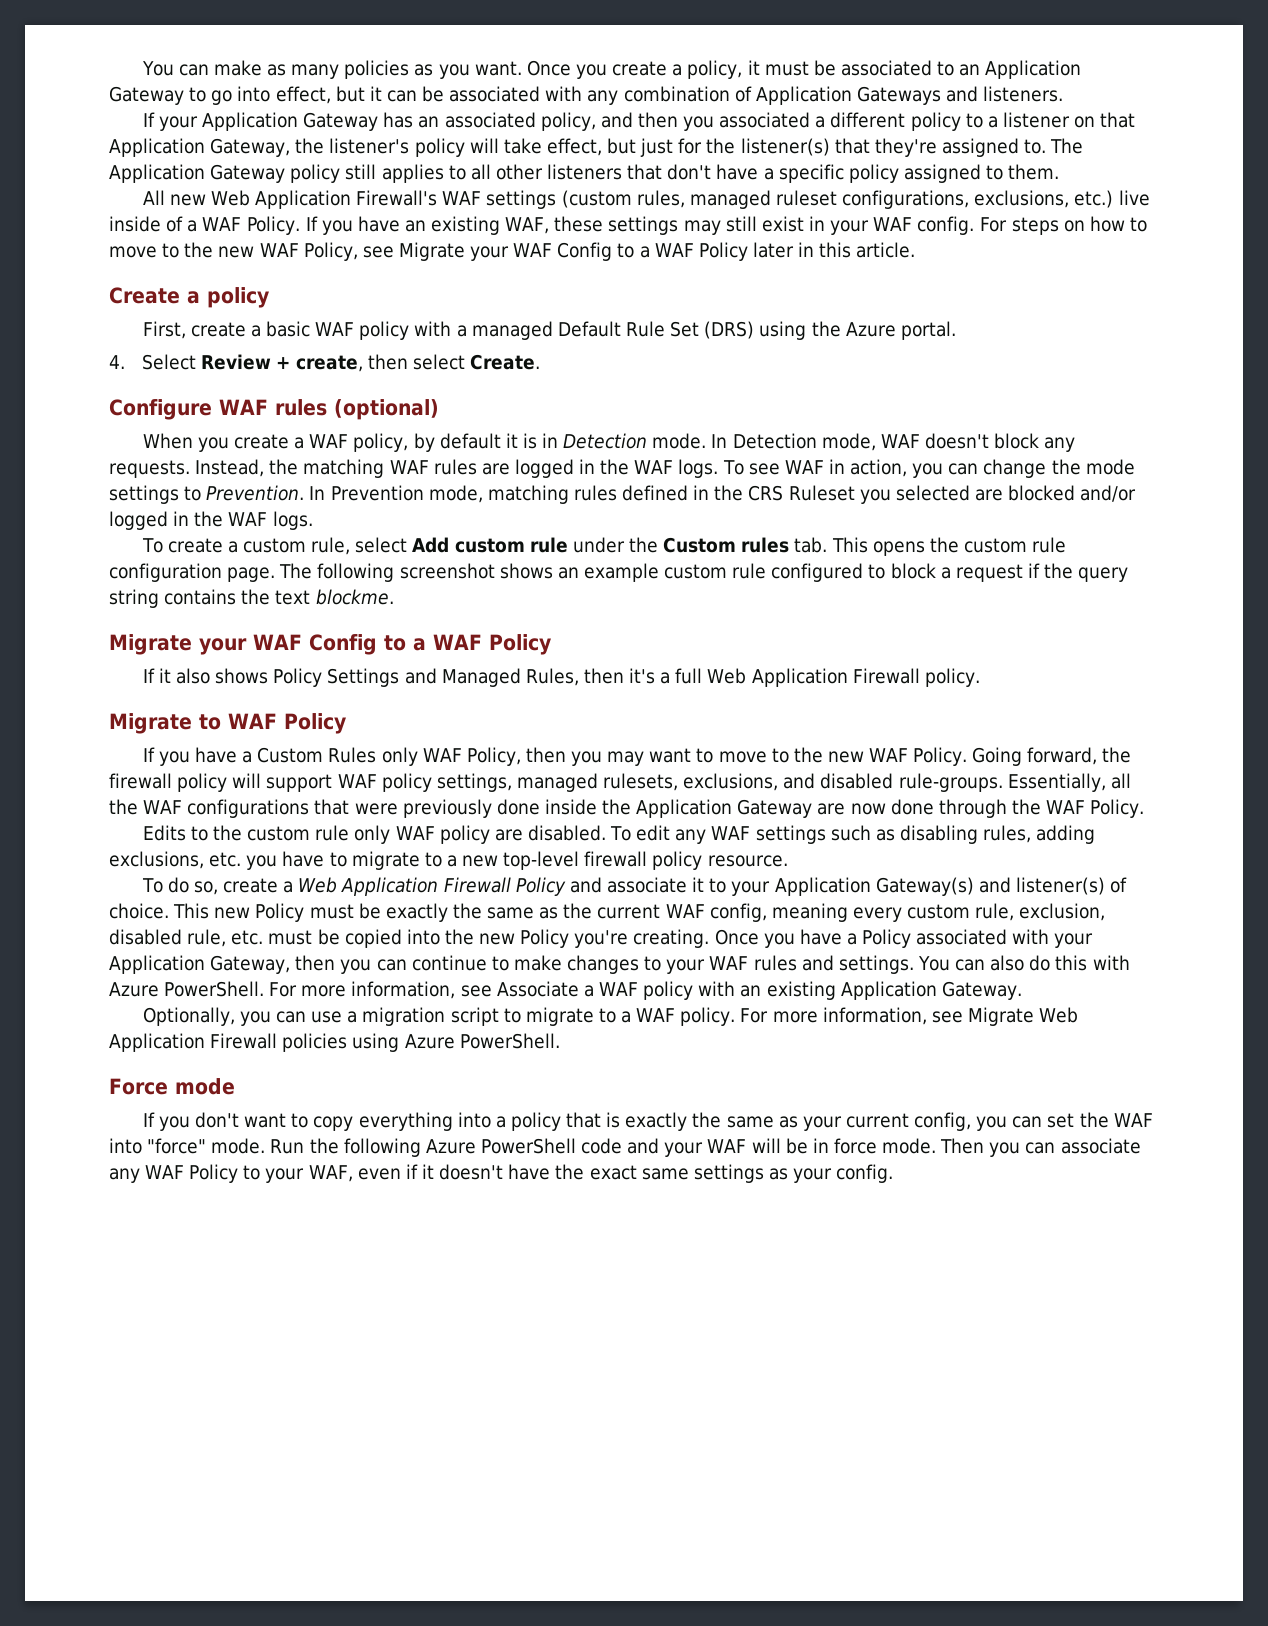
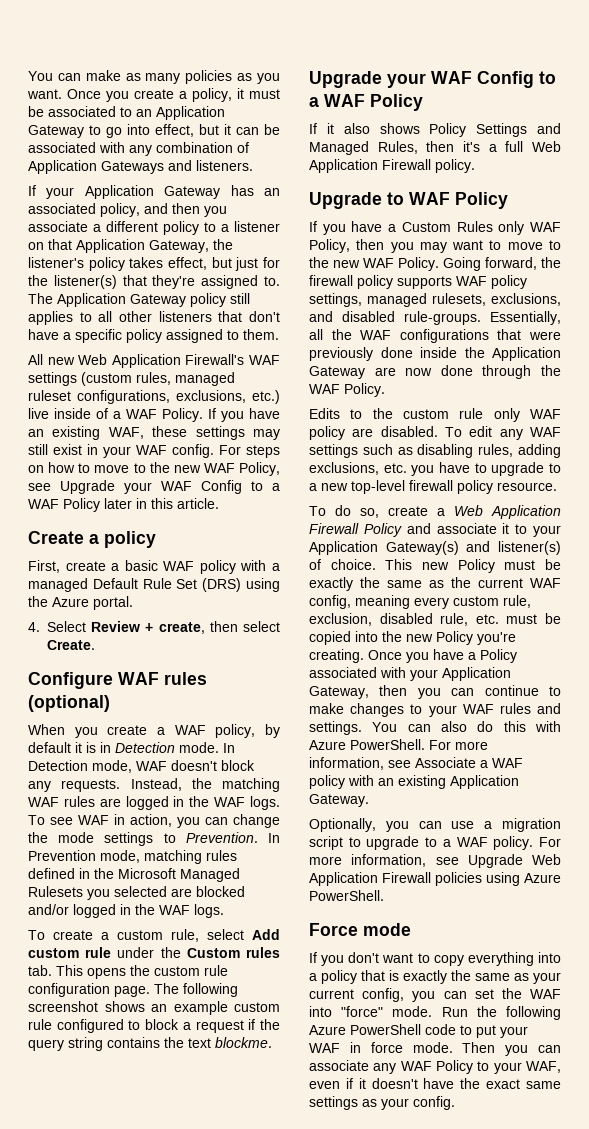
- If your Application Gateway has an associated policy, and then you associated a different policy to a listener on that Application Gateway, the listener's policy will take effect, but just for the listener(s) that they're assigned to.
+ If your Application Gateway has an associated policy, and then you associate a different policy to a listener on that Application Gateway, the listener's policy takes effect, but just for the listener(s) that they're assigned to.
- For steps on how to move to the new WAF Policy, see Migrate your WAF Config to a WAF Policy later in this article.
+ For steps on how to move to the new WAF Policy, see Upgrade your WAF Config to a WAF Policy later in this article.
- In Prevention mode, matching rules defined in the CRS Ruleset you selected are blocked and/or logged in the WAF logs.
+ In Prevention mode, matching rules defined in the Microsoft Managed Rulesets you selected are blocked and/or logged in the WAF logs.
  The following screenshot shows an example custom rule configured to block a request if the query string contains the text blockme.
- Migrate your WAF Config to a WAF Policy
+ Upgrade your WAF Config to a WAF Policy
- Migrate to WAF Policy
+ Upgrade to WAF Policy
- Going forward, the firewall policy will support WAF policy settings, managed rulesets, exclusions, and disabled rule-groups.
+ Going forward, the firewall policy supports WAF policy settings, managed rulesets, exclusions, and disabled rule-groups.
- To edit any WAF settings such as disabling rules, adding exclusions, etc. you have to migrate to a new top-level firewall policy resource.
+ To edit any WAF settings such as disabling rules, adding exclusions, etc. you have to upgrade to a new top-level firewall policy resource.
- Optionally, you can use a migration script to migrate to a WAF policy.
+ Optionally, you can use a migration script to upgrade to a WAF policy.
- For more information, see Migrate Web Application Firewall policies using Azure PowerShell.
+ For more information, see Upgrade Web Application Firewall policies using Azure PowerShell.
- Run the following Azure PowerShell code and your WAF will be in force mode.
+ Run the following Azure PowerShell code to put your WAF in force mode.

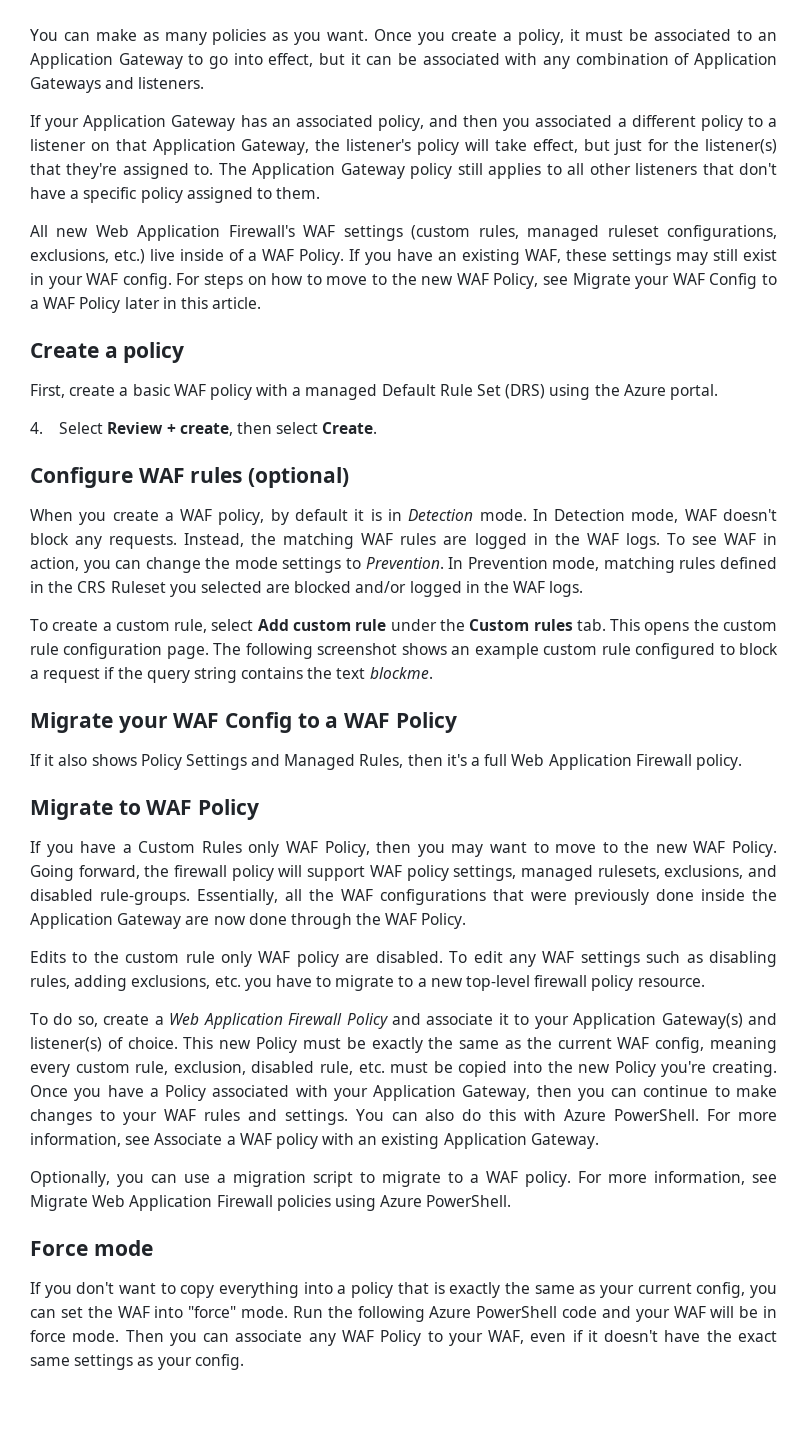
- If your Application Gateway has an associated policy, and then you associate a different policy to a listener on that Application Gateway, the listener's policy takes effect, but just for the listener(s) that they're assigned to.
+ If your Application Gateway has an associated policy, and then you associated a different policy to a listener on that Application Gateway, the listener's policy will take effect, but just for the listener(s) that they're assigned to.
- For steps on how to move to the new WAF Policy, see Upgrade your WAF Config to a WAF Policy later in this article.
+ For steps on how to move to the new WAF Policy, see Migrate your WAF Config to a WAF Policy later in this article.
- In Prevention mode, matching rules defined in the Microsoft Managed Rulesets you selected are blocked and/or logged in the WAF logs.
+ In Prevention mode, matching rules defined in the CRS Ruleset you selected are blocked and/or logged in the WAF logs.
  The following screenshot shows an example custom rule configured to block a request if the query string contains the text blockme.
- Upgrade your WAF Config to a WAF Policy
+ Migrate your WAF Config to a WAF Policy
- Upgrade to WAF Policy
+ Migrate to WAF Policy
- Going forward, the firewall policy supports WAF policy settings, managed rulesets, exclusions, and disabled rule-groups.
+ Going forward, the firewall policy will support WAF policy settings, managed rulesets, exclusions, and disabled rule-groups.
- To edit any WAF settings such as disabling rules, adding exclusions, etc. you have to upgrade to a new top-level firewall policy resource.
+ To edit any WAF settings such as disabling rules, adding exclusions, etc. you have to migrate to a new top-level firewall policy resource.
- Optionally, you can use a migration script to upgrade to a WAF policy.
+ Optionally, you can use a migration script to migrate to a WAF policy.
- For more information, see Upgrade Web Application Firewall policies using Azure PowerShell.
+ For more information, see Migrate Web Application Firewall policies using Azure PowerShell.
- Run the following Azure PowerShell code to put your WAF in force mode.
+ Run the following Azure PowerShell code and your WAF will be in force mode.

